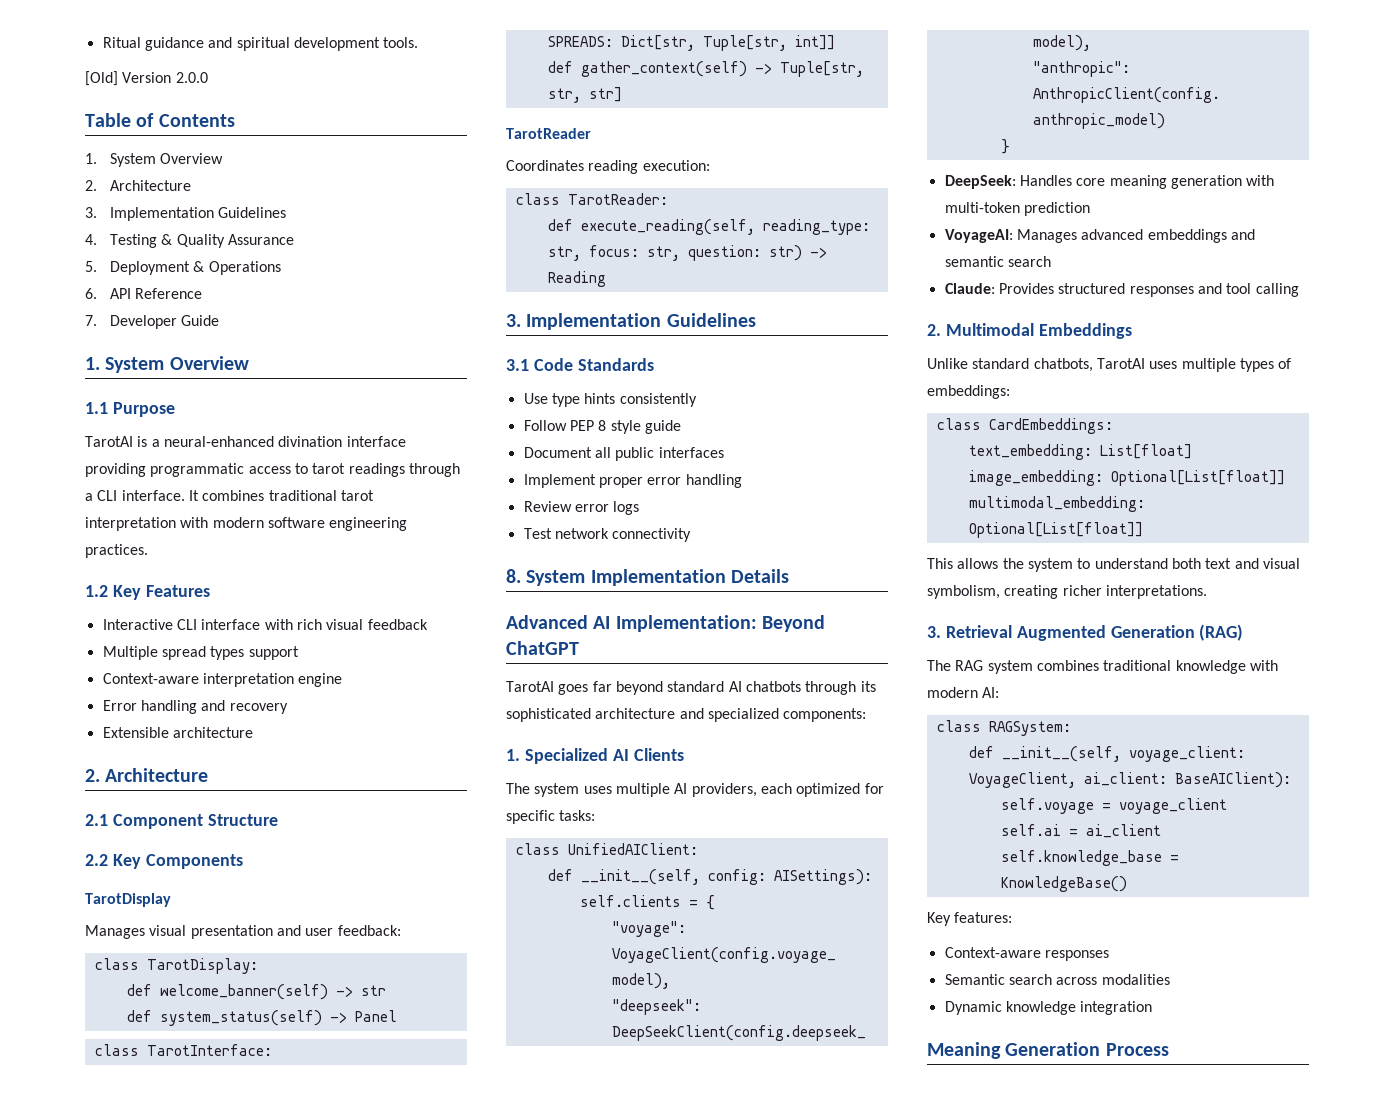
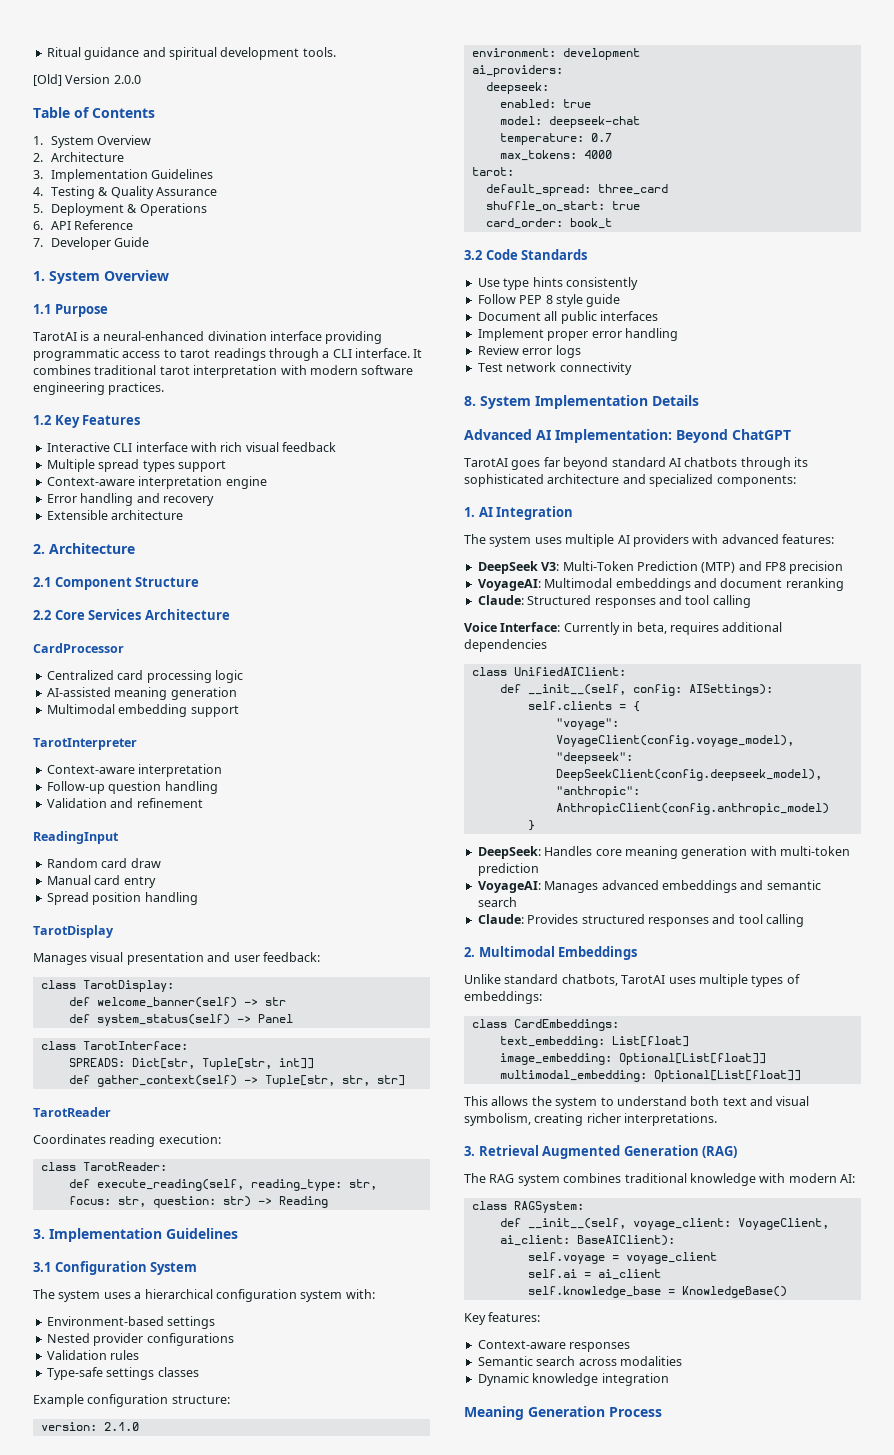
- 2.2 Key Components
+ 2.2 Core Services Architecture
+ CardProcessor
+ Centralized card processing logic
+ AI-assisted meaning generation
+ Multimodal embedding support
+ TarotInterpreter
+ Context-aware interpretation
+ Follow-up question handling
+ Validation and refinement
+ ReadingInput
+ Random card draw
+ Manual card entry
+ Spread position handling
- 3.1 Code Standards
+ 3.1 Configuration System
+ The system uses a hierarchical configuration system with:
+ Environment-based settings
+ Nested provider configurations
+ Validation rules
+ Type-safe settings classes
+ Example configuration structure:
+ version: 2.1.0
+ environment: development
+ ai_providers:
+ deepseek:
+ enabled: true
+ model: deepseek-chat
+ temperature: 0.7
+ max_tokens: 4000
+ tarot:
+ default_spread: three_card
+ shuffle_on_start: true
+ card_order: book_t
+ 3.2 Code Standards
- 1. Specialized AI Clients
+ 1. AI Integration
- The system uses multiple AI providers, each optimized for specific tasks:
+ The system uses multiple AI providers with advanced features:
+ DeepSeek V3: Multi-Token Prediction (MTP) and FP8 precision
+ VoyageAI: Multimodal embeddings and document reranking
+ Claude: Structured responses and tool calling
+ Voice Interface: Currently in beta, requires additional dependencies

